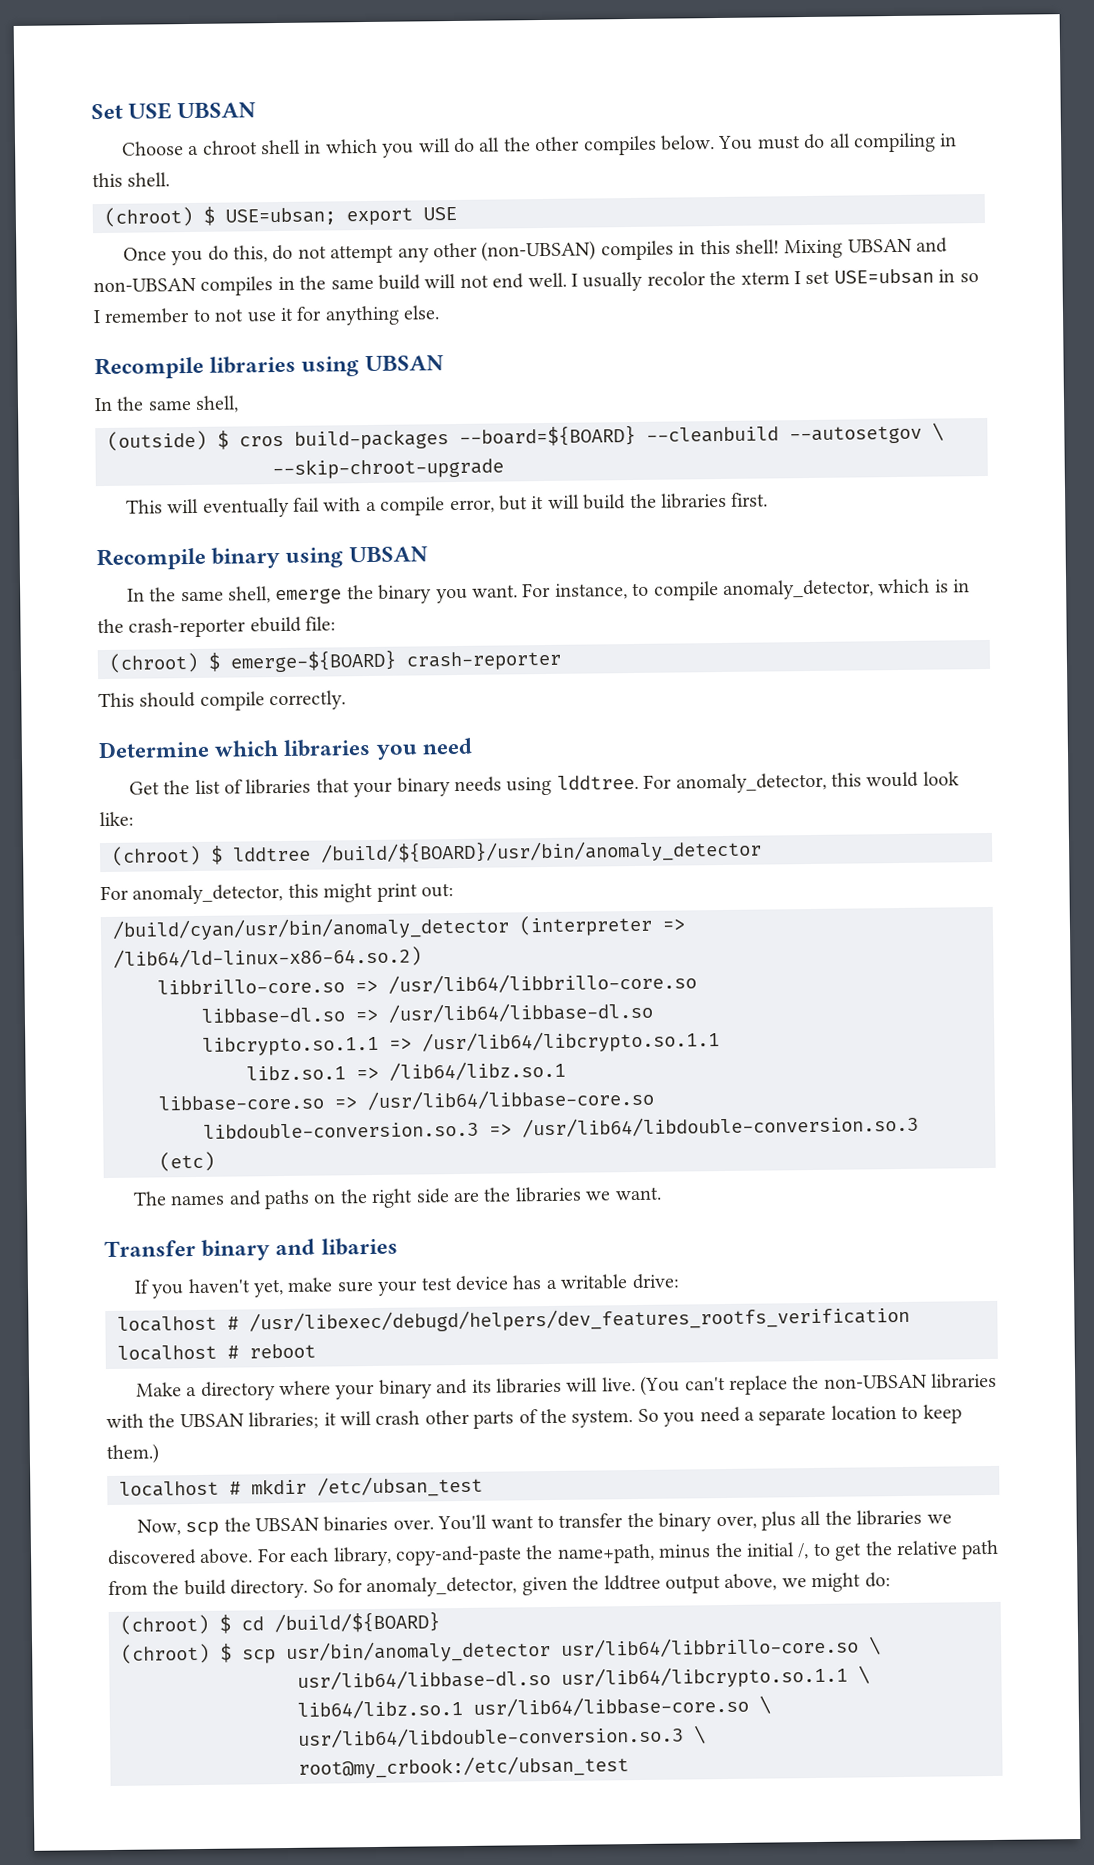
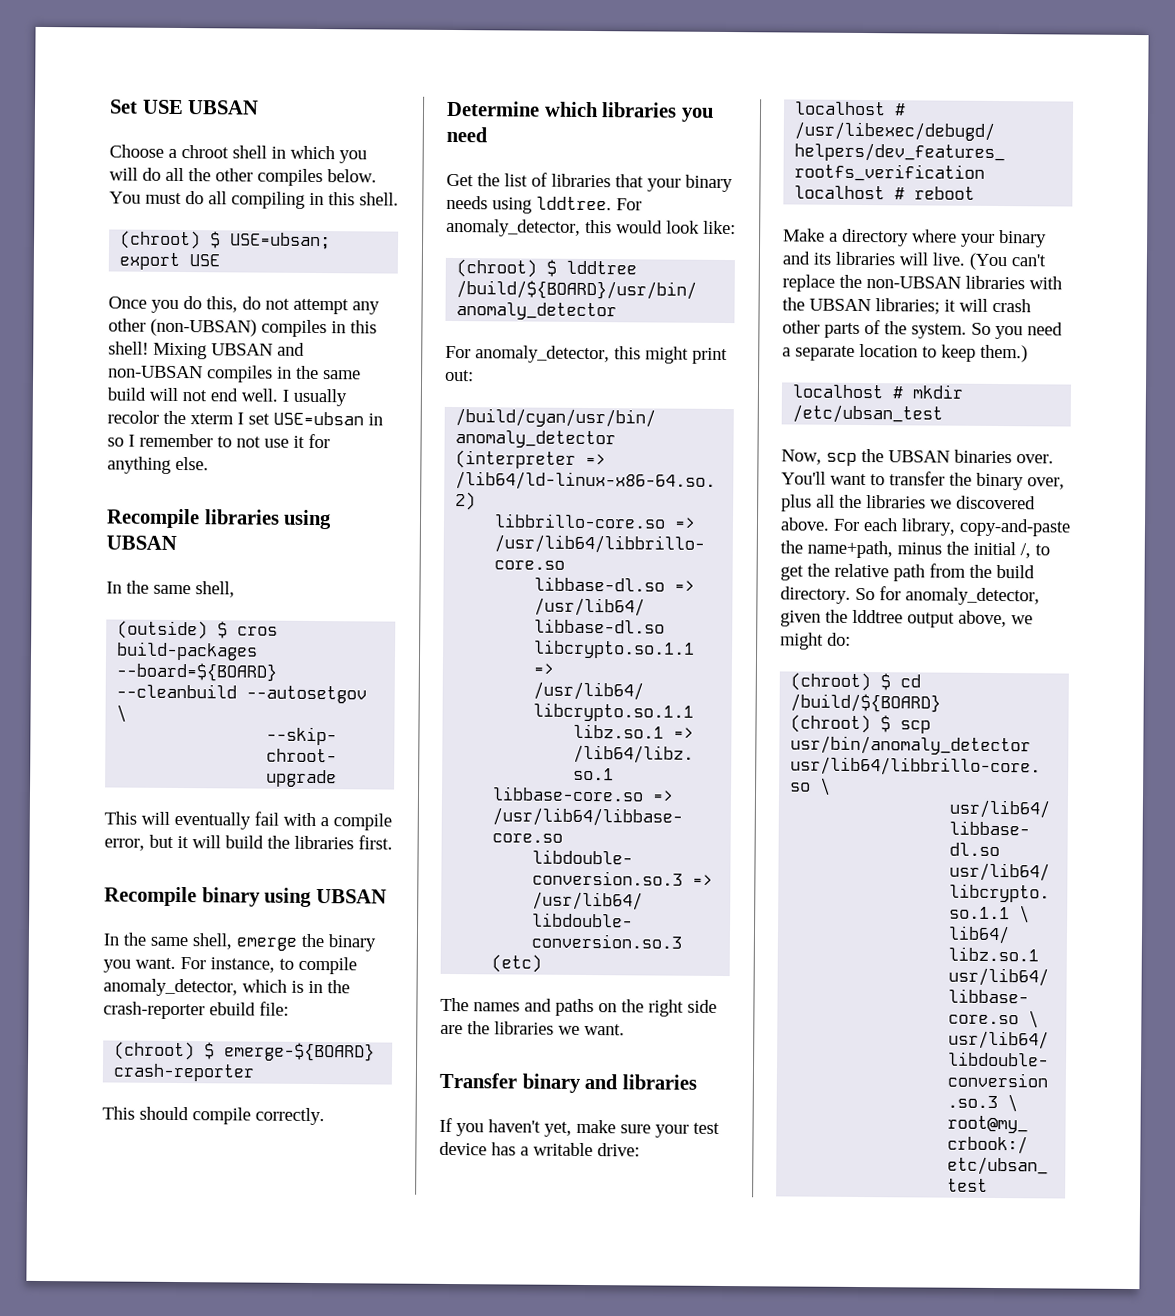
- Transfer binary and libaries
+ Transfer binary and libraries

